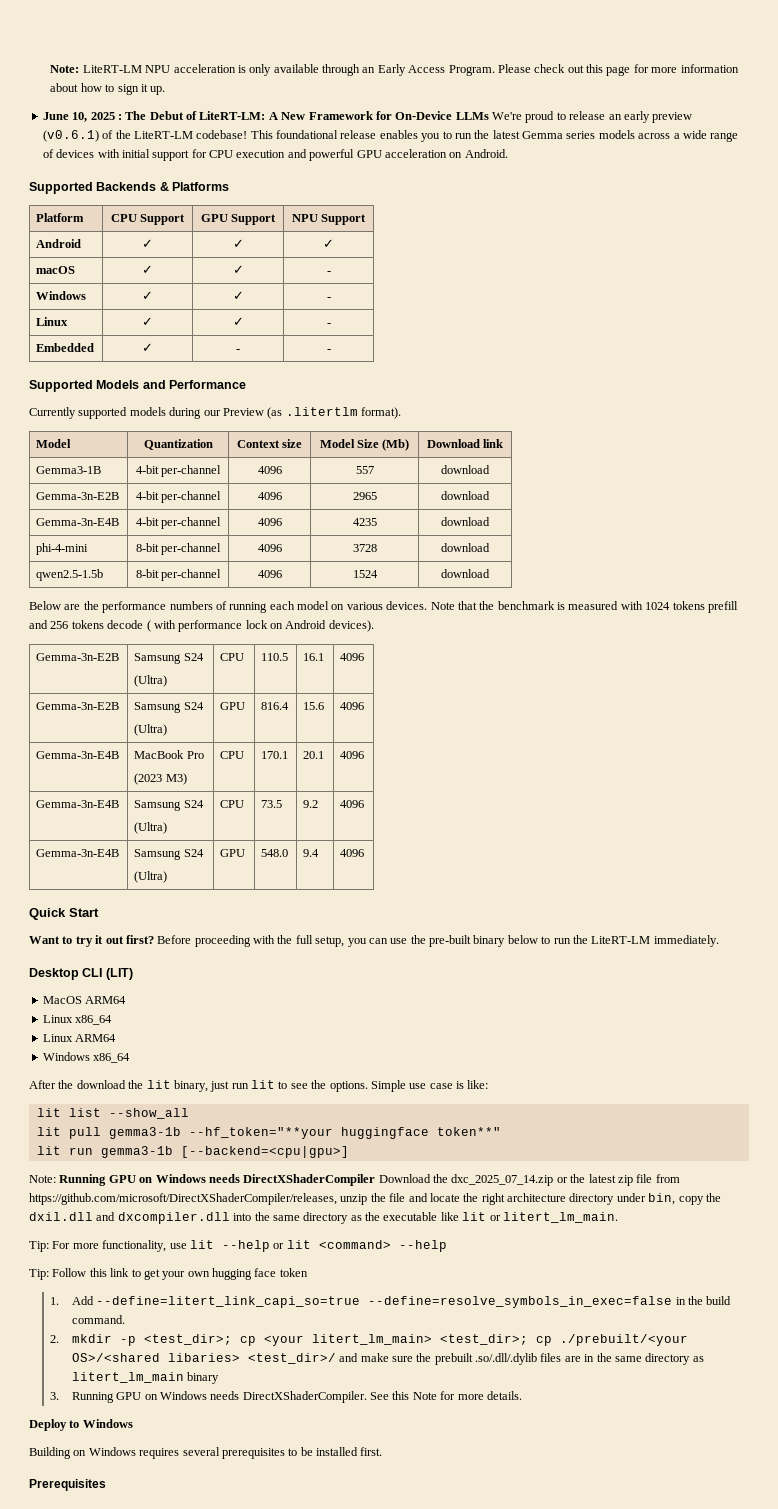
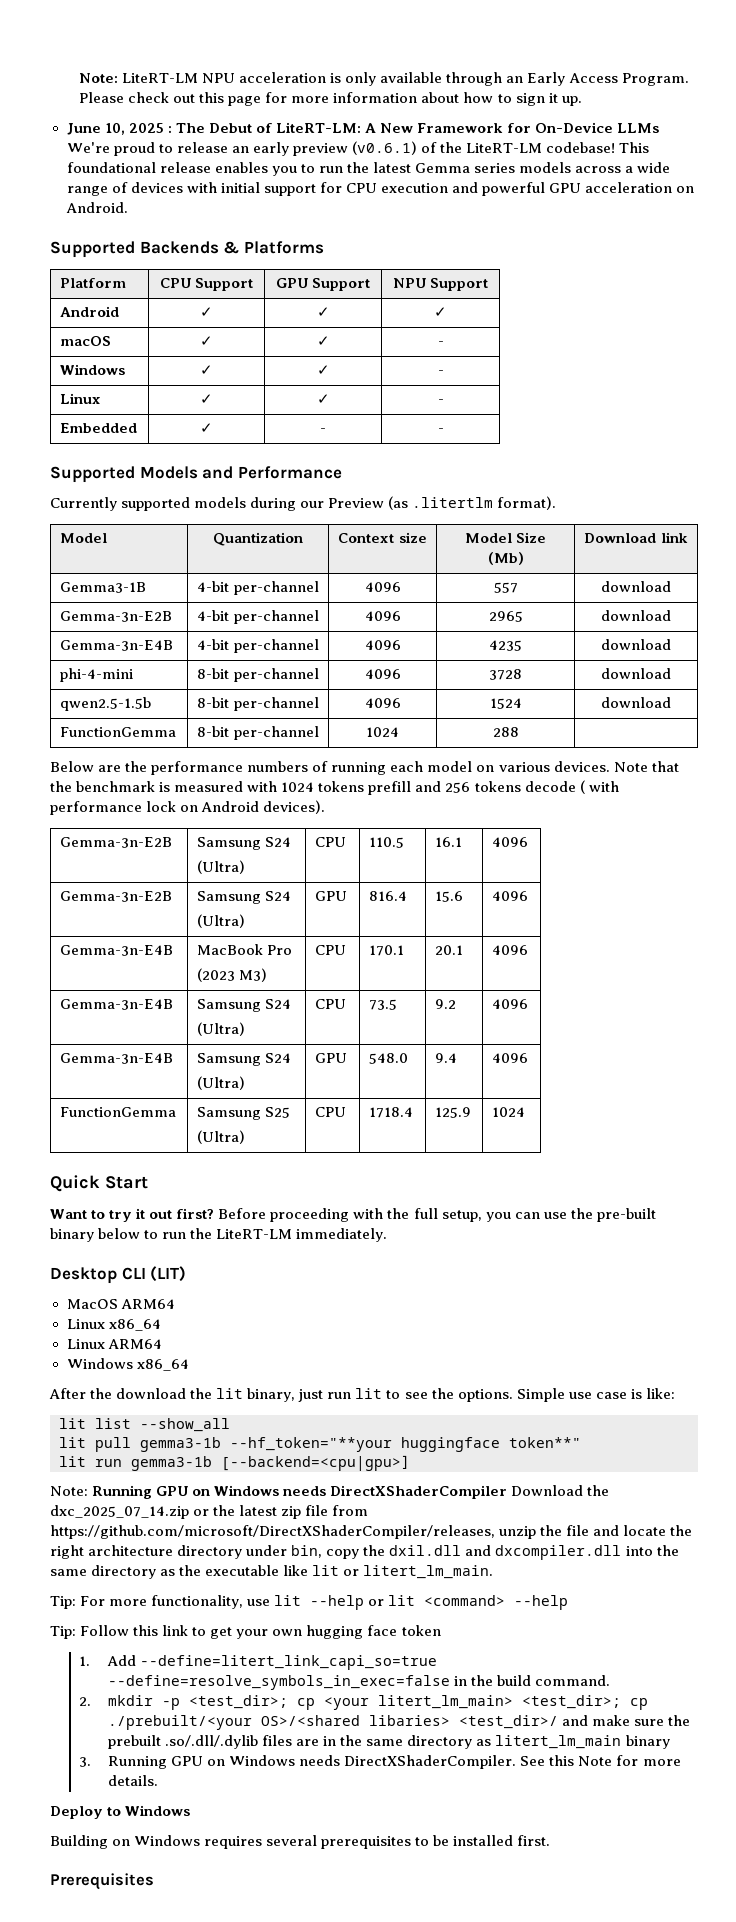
+ FunctionGemma | 8-bit per-channel | 1024 | 288 |
+ FunctionGemma | Samsung S25
+ (Ultra) | CPU | 1718.4 | 125.9 | 1024

